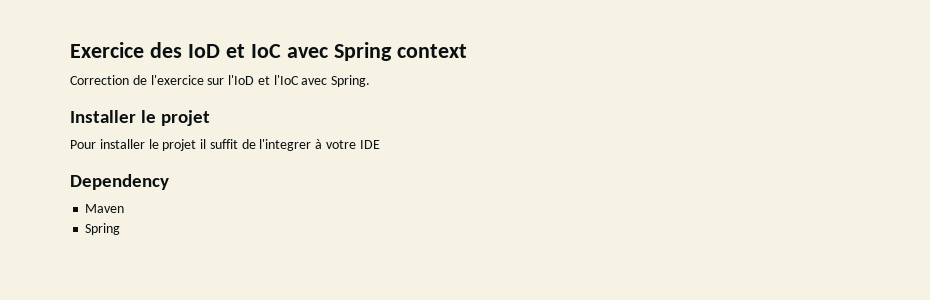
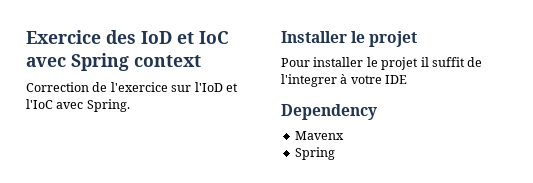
- Maven
+ Mavenx

